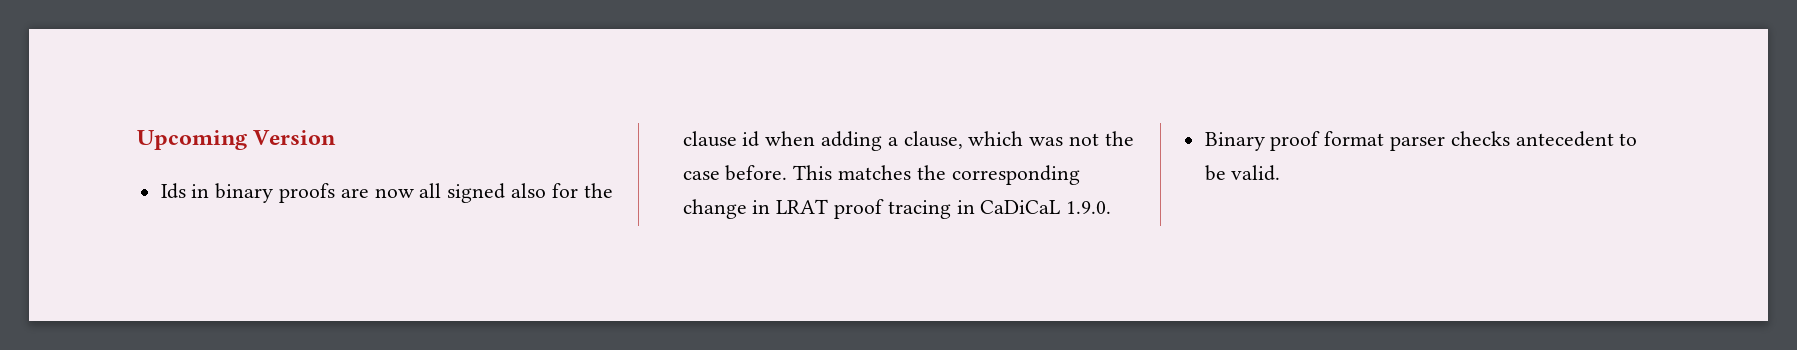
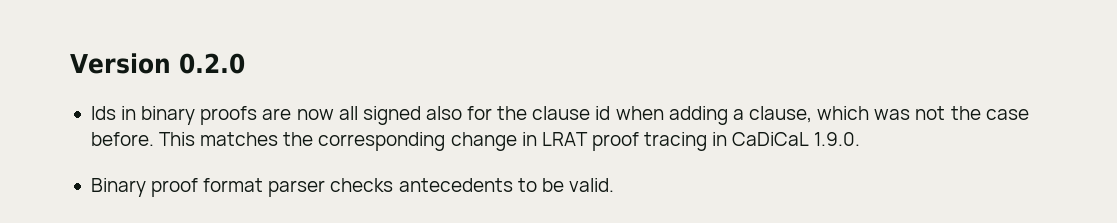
- Upcoming Version
+ Version 0.2.0
- Binary proof format parser checks antecedent to be valid.
+ Binary proof format parser checks antecedents to be valid.

